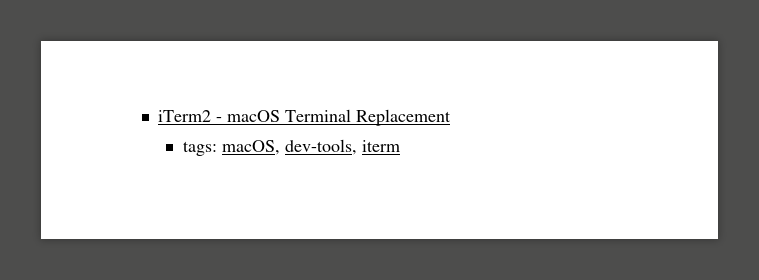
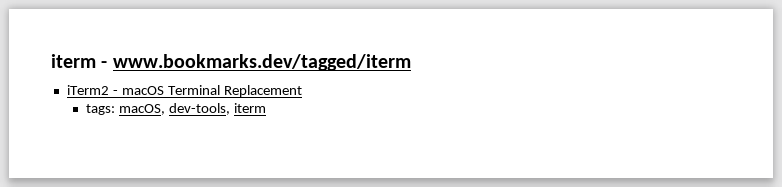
+ iterm - www.bookmarks.dev/tagged/iterm

